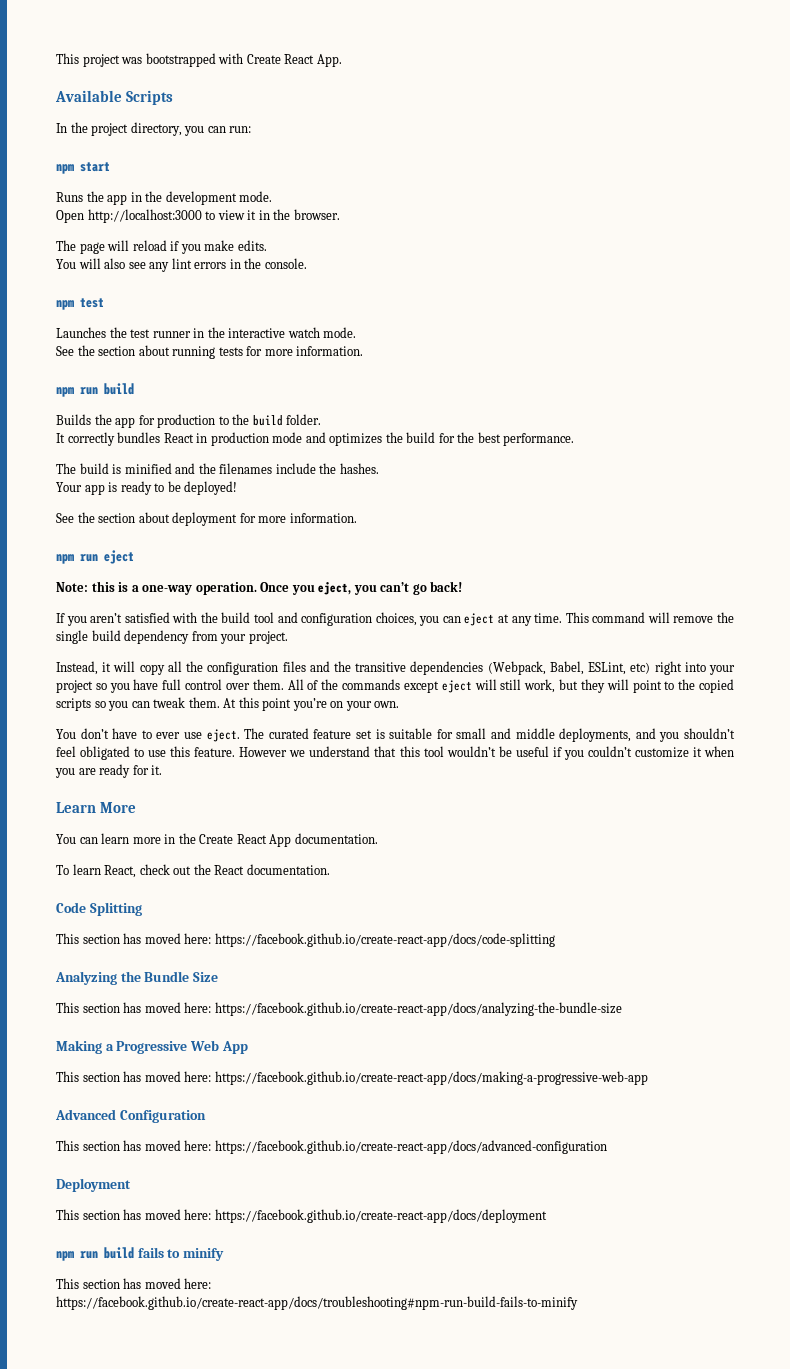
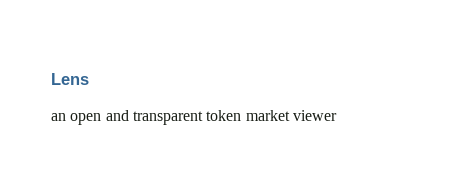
- This project was bootstrapped with Create React App.
- Available Scripts
- In the project directory, you can run:
- npm start
- Runs the app in the development mode.
- Open http://localhost:3000 to view it in the browser.
- The page will reload if you make edits.
- You will also see any lint errors in the console.
- npm test
- Launches the test runner in the interactive watch mode.
- See the section about running tests for more information.
- npm run build
- Builds the app for production to the build folder.
- It correctly bundles React in production mode and optimizes the build for the best performance.
- The build is minified and the filenames include the hashes.
- Your app is ready to be deployed!
- See the section about deployment for more information.
- npm run eject
- Note: this is a one-way operation. Once you eject, you can’t go back!
- If you aren’t satisfied with the build tool and configuration choices, you can eject at any time. This command will remove the single build dependency from your project.
- Instead, it will copy all the configuration files and the transitive dependencies (Webpack, Babel, ESLint, etc) right into your project so you have full control over them. All of the commands except eject will still work, but they will point to the copied scripts so you can tweak them. At this point you’re on your own.
- You don’t have to ever use eject. The curated feature set is suitable for small and middle deployments, and you shouldn’t feel obligated to use this feature. However we understand that this tool wouldn’t be useful if you couldn’t customize it when you are ready for it.
- Learn More
- You can learn more in the Create React App documentation.
- To learn React, check out the React documentation.
- Code Splitting
- This section has moved here: https://facebook.github.io/create-react-app/docs/code-splitting
- Analyzing the Bundle Size
- This section has moved here: https://facebook.github.io/create-react-app/docs/analyzing-the-bundle-size
- Making a Progressive Web App
- This section has moved here: https://facebook.github.io/create-react-app/docs/making-a-progressive-web-app
- Advanced Configuration
- This section has moved here: https://facebook.github.io/create-react-app/docs/advanced-configuration
- Deployment
- This section has moved here: https://facebook.github.io/create-react-app/docs/deployment
- npm run build fails to minify
- This section has moved here: https://facebook.github.io/create-react-app/docs/troubleshooting#npm-run-build-fails-to-minify
+ Lens
+ an open and transparent token market viewer

